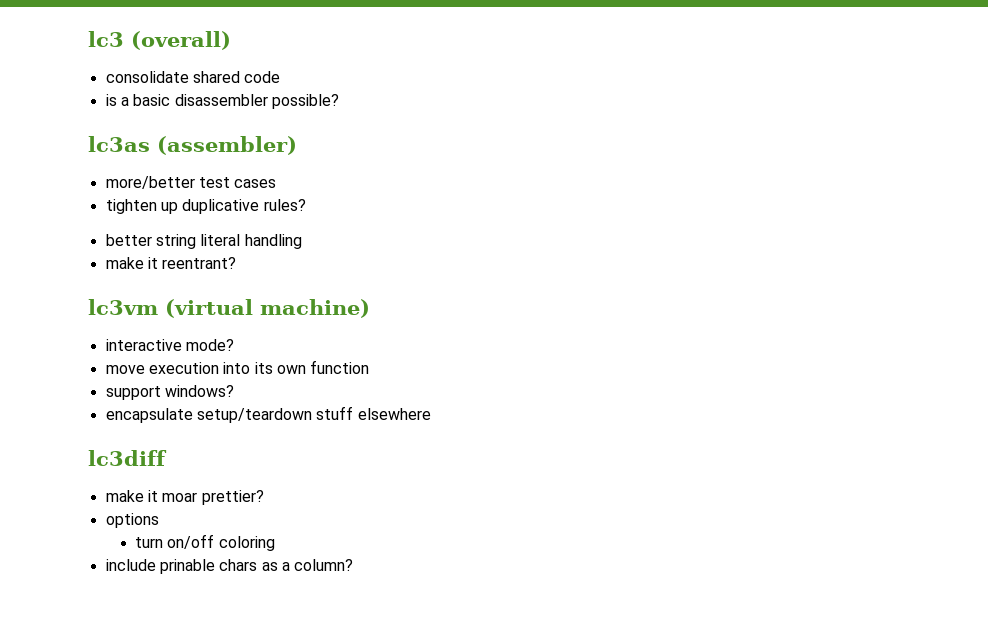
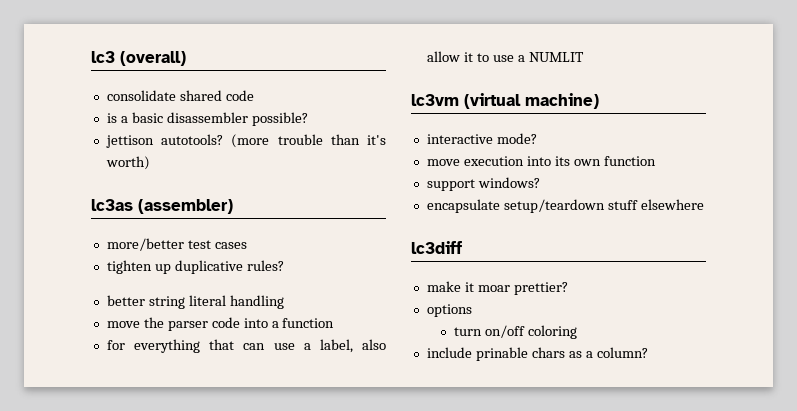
+ jettison autotools? (more trouble than it's worth)
- make it reentrant?
+ move the parser code into a function
+ for everything that can use a label, also allow it to use a NUMLIT

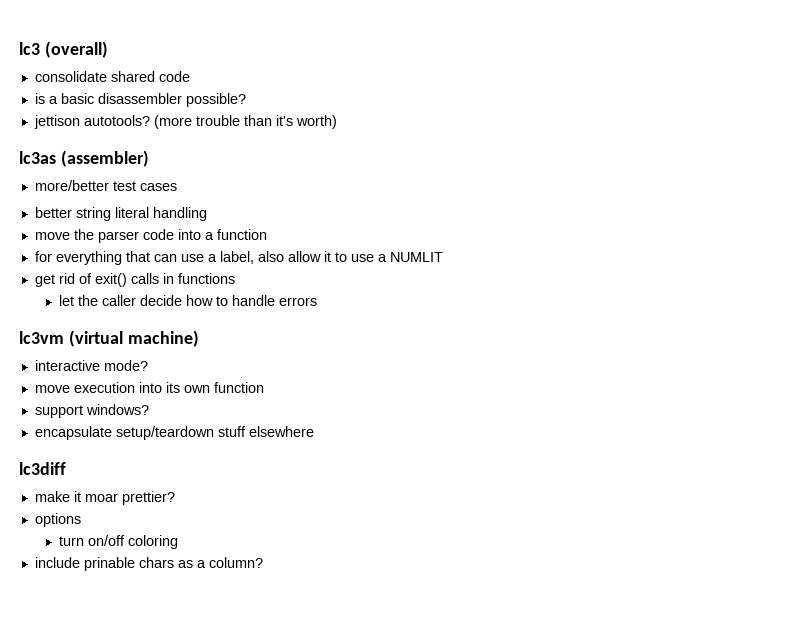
- tighten up duplicative rules?
+ get rid of exit() calls in functions
+ let the caller decide how to handle errors

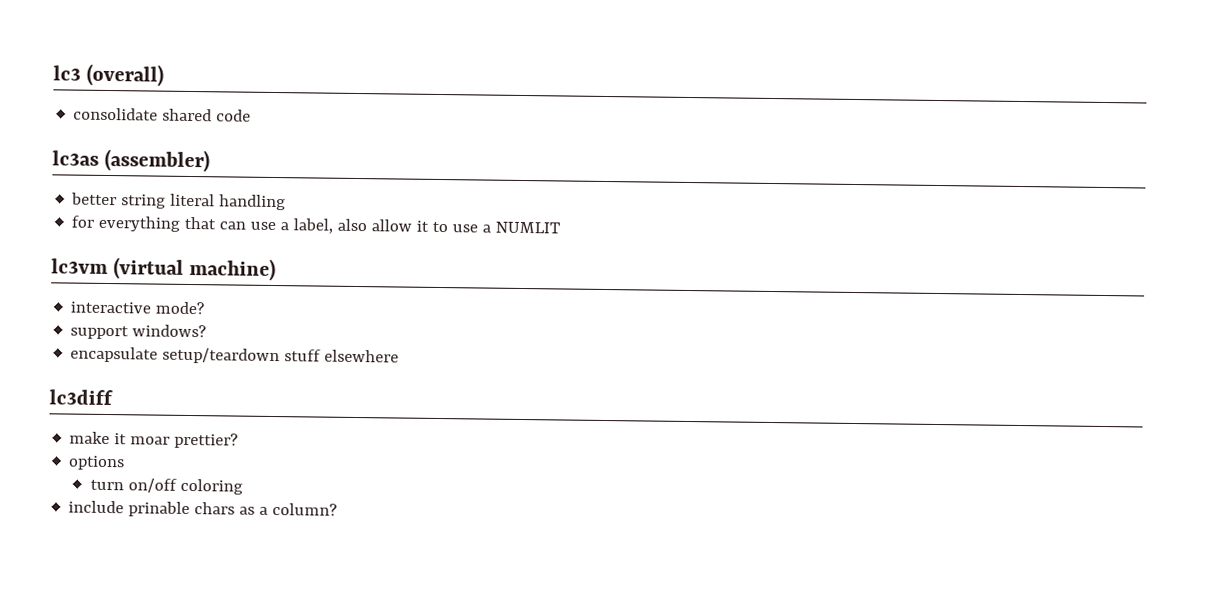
- is a basic disassembler possible?
- jettison autotools? (more trouble than it's worth)
- more/better test cases
- move the parser code into a function
- get rid of exit() calls in functions
- let the caller decide how to handle errors
- move execution into its own function

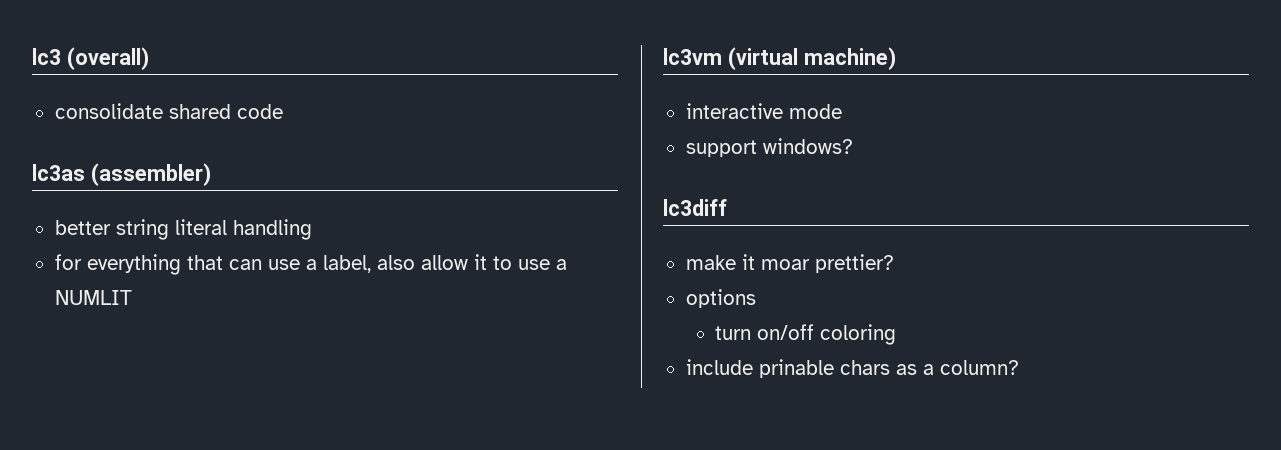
- interactive mode?
+ interactive mode
- encapsulate setup/teardown stuff elsewhere

